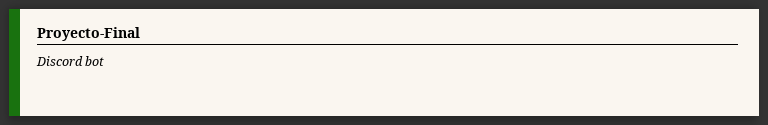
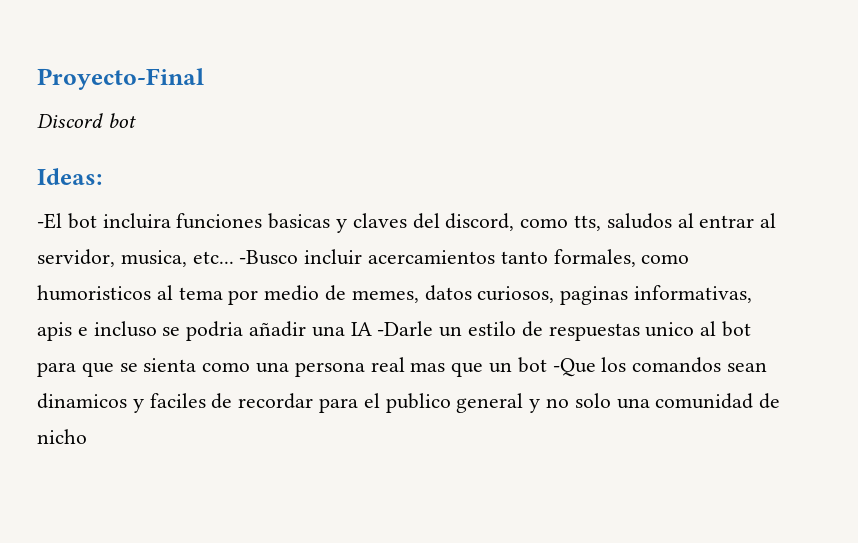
+ Ideas:
+ -El bot incluira funciones basicas y claves del discord, como tts, saludos al entrar al servidor, musica, etc... -Busco incluir acercamientos tanto formales, como humoristicos al tema por medio de memes, datos curiosos, paginas informativas, apis e incluso se podria añadir una IA -Darle un estilo de respuestas unico al bot para que se sienta como una persona real mas que un bot -Que los comandos sean dinamicos y faciles de recordar para el publico general y no solo una comunidad de nicho

